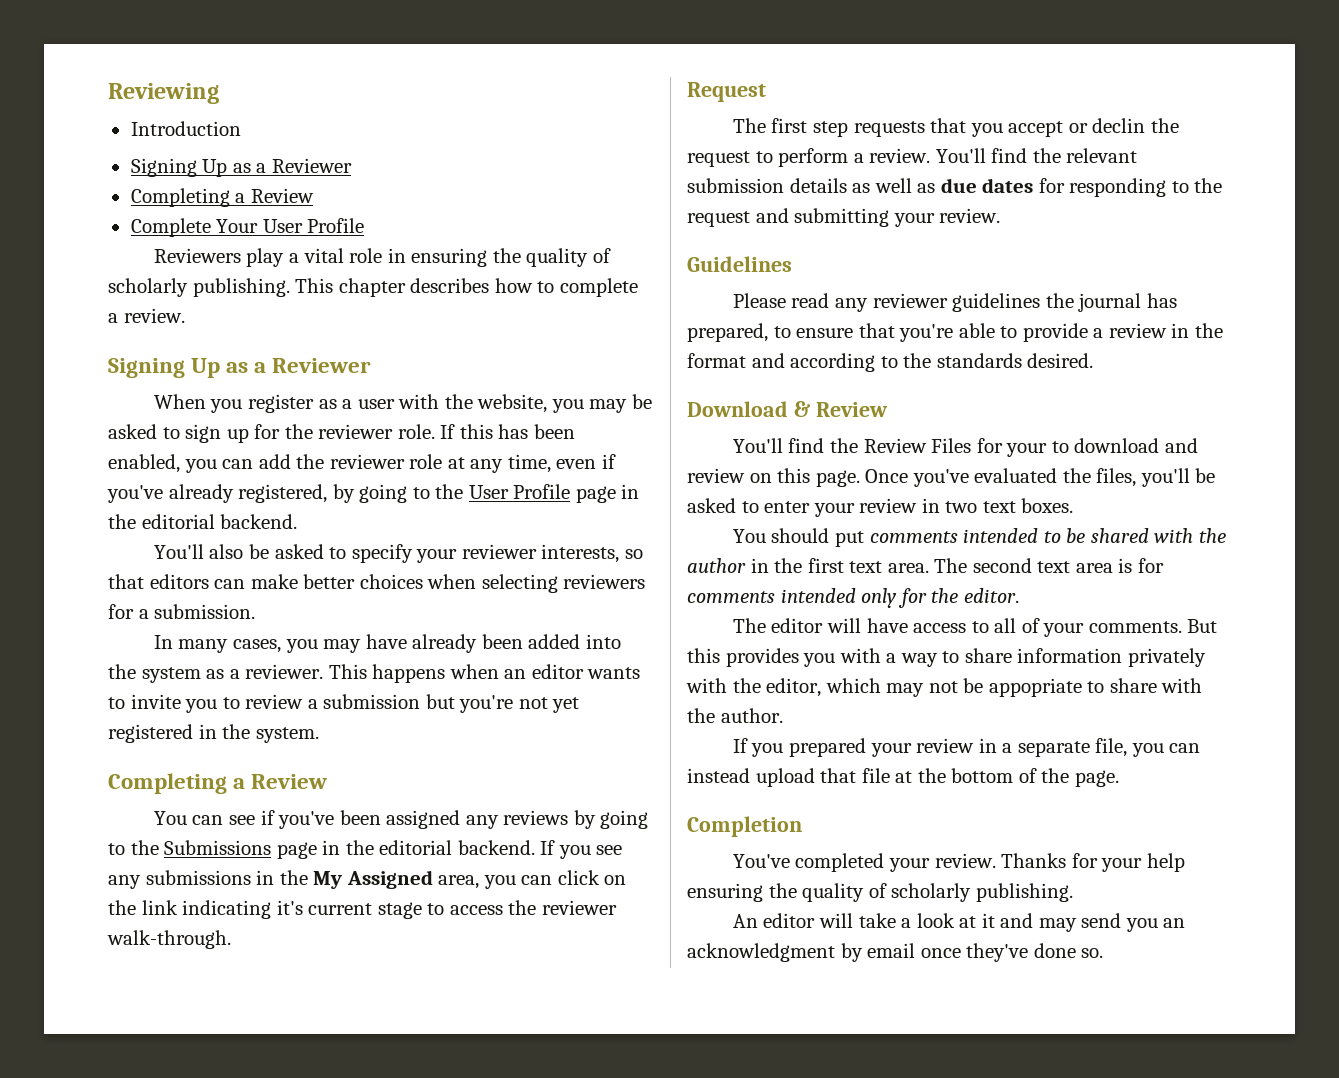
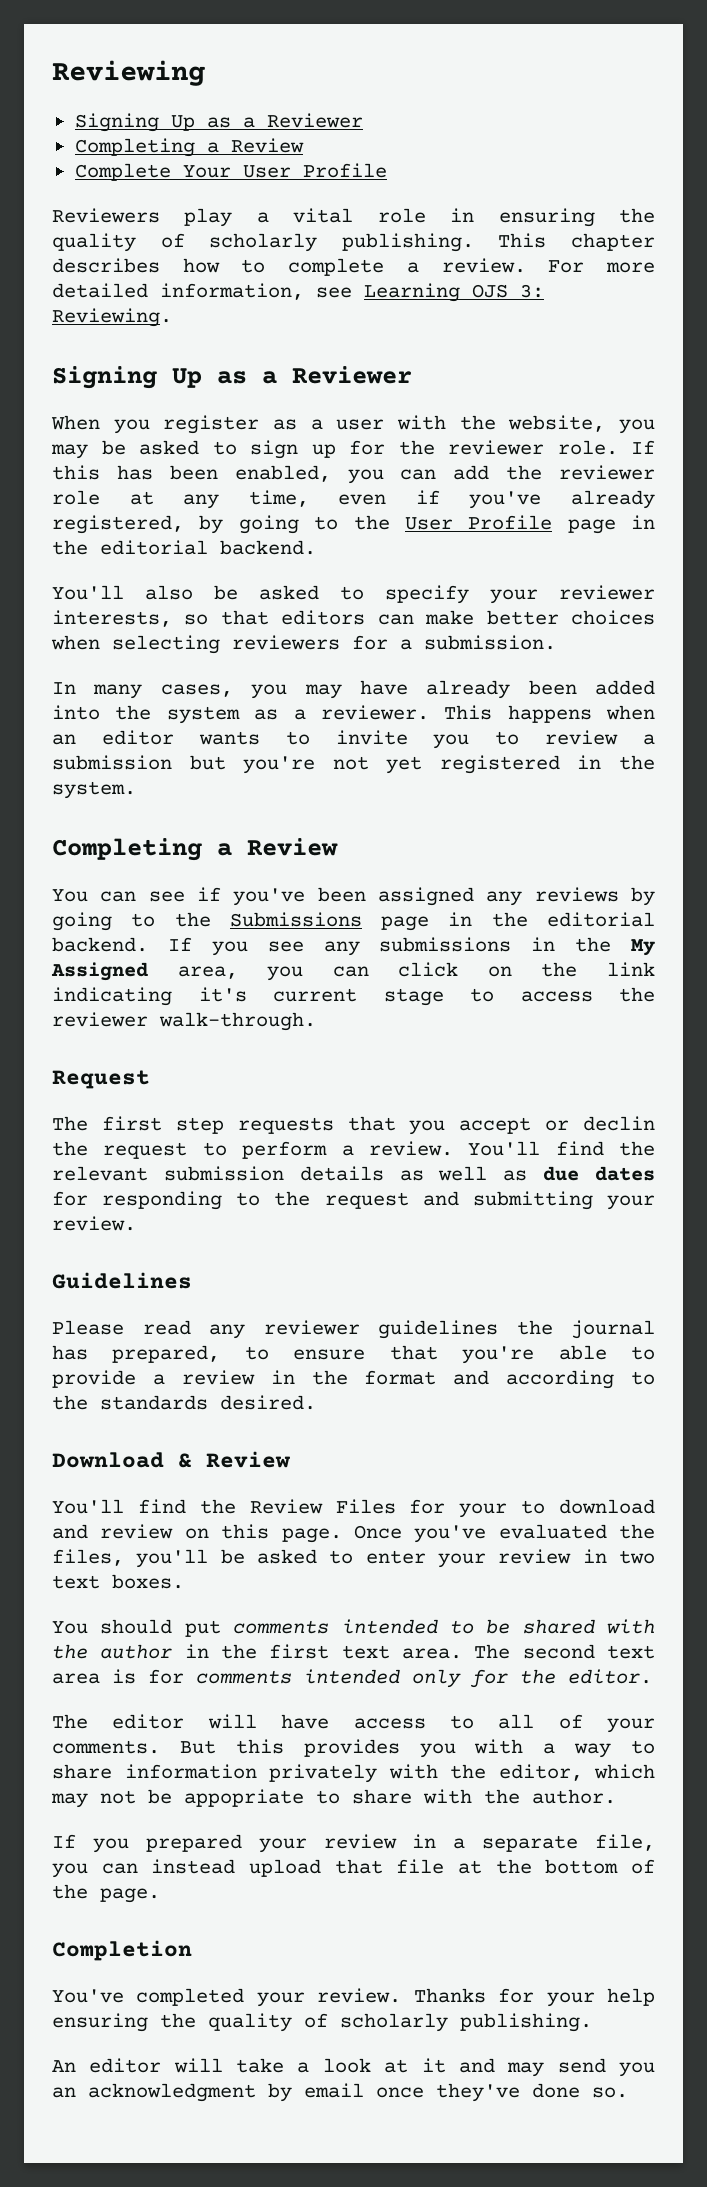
- Introduction
+ For more detailed information, see Learning OJS 3: Reviewing.

